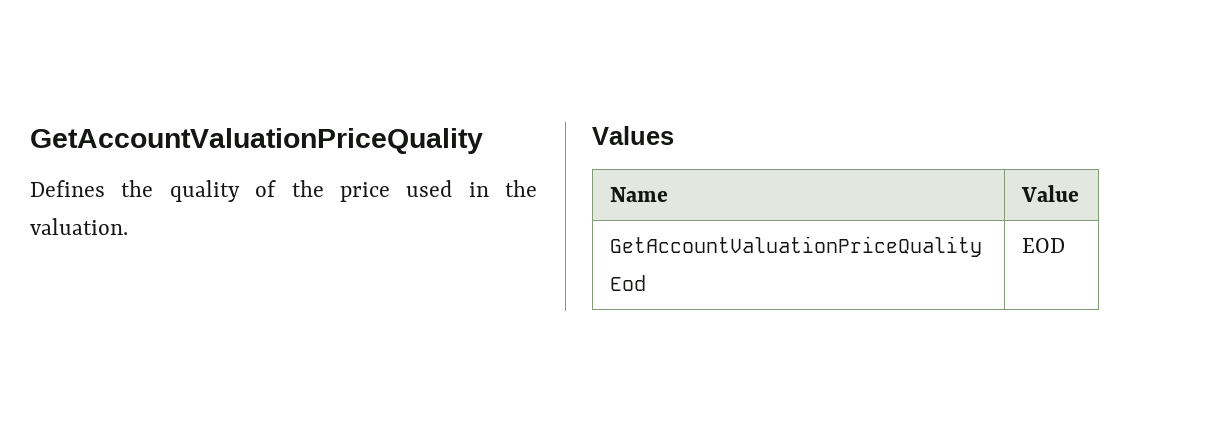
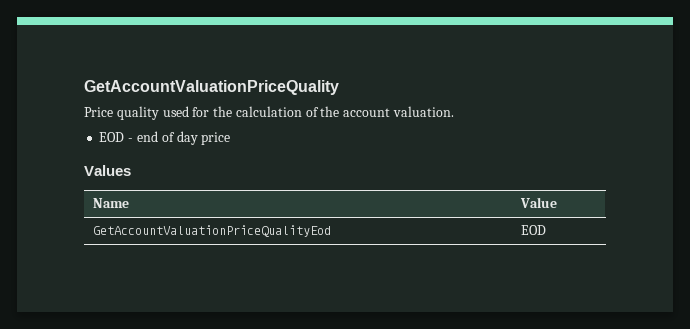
- Defines the quality of the price used in the valuation.
+ Price quality used for the calculation of the account valuation.
+ EOD - end of day price

